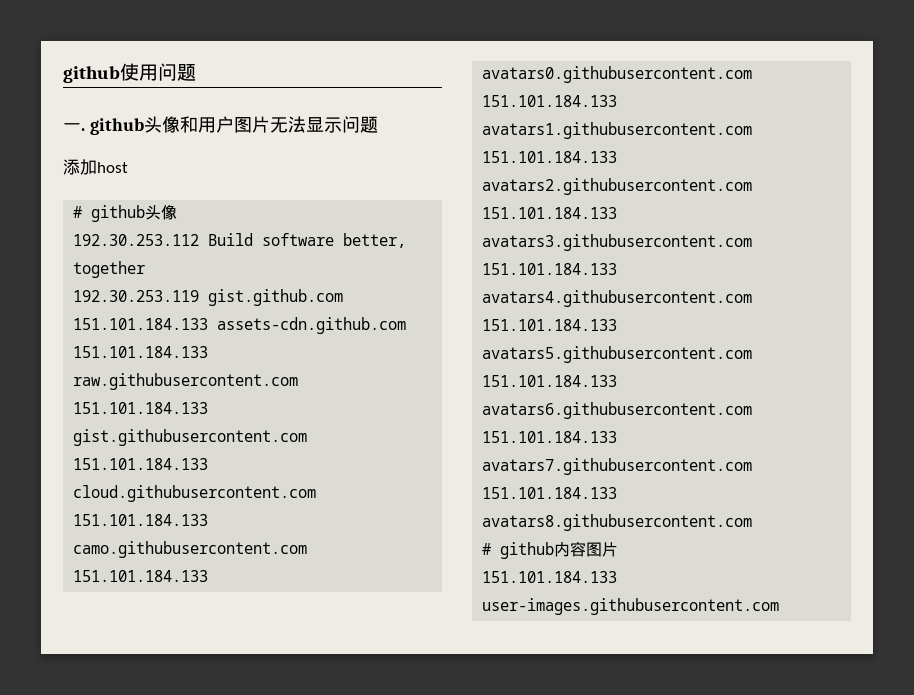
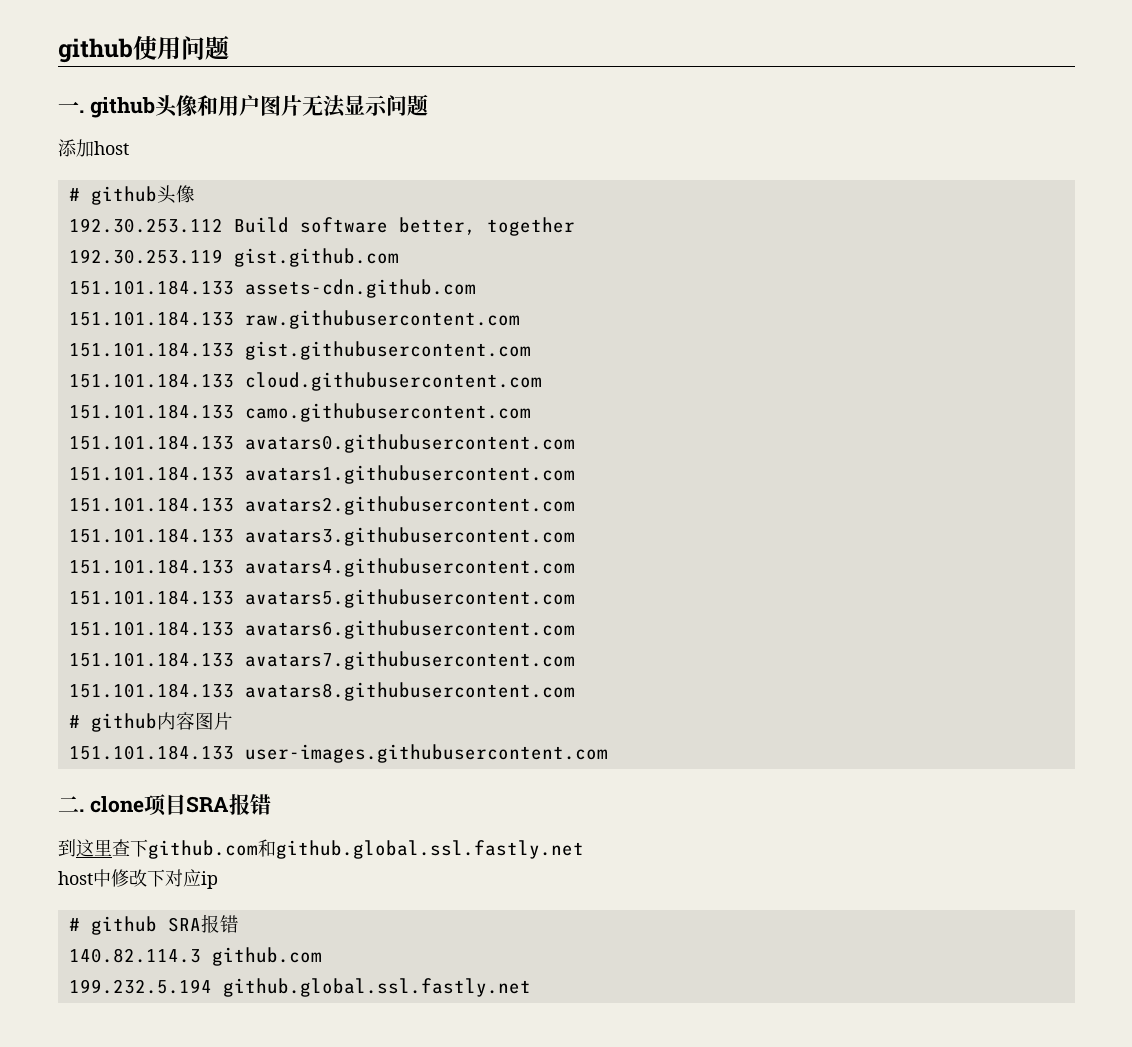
+ 二. clone项目SRA报错
+ 到这里查下github.com和github.global.ssl.fastly.net
+ host中修改下对应ip
+ # github SRA报错
+ 140.82.114.3 github.com
+ 199.232.5.194 github.global.ssl.fastly.net

